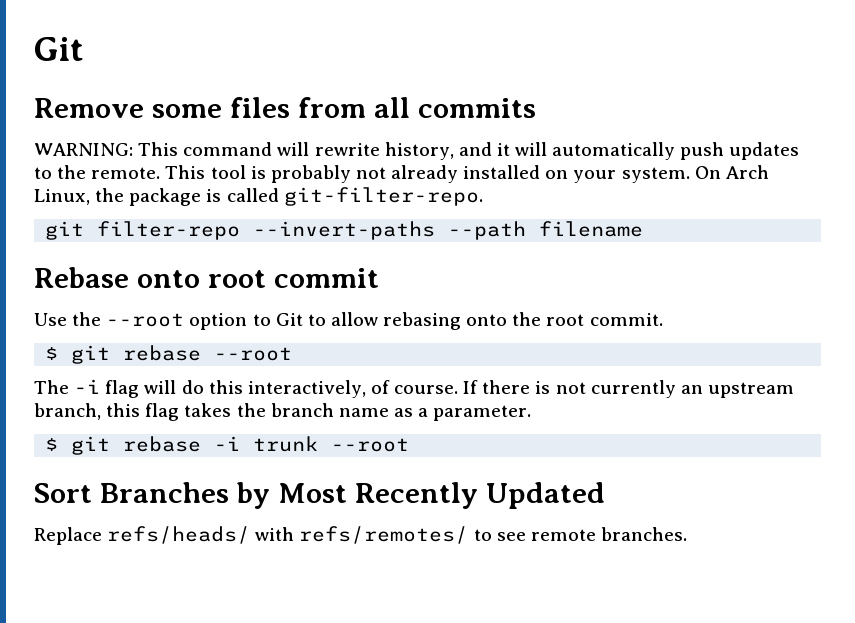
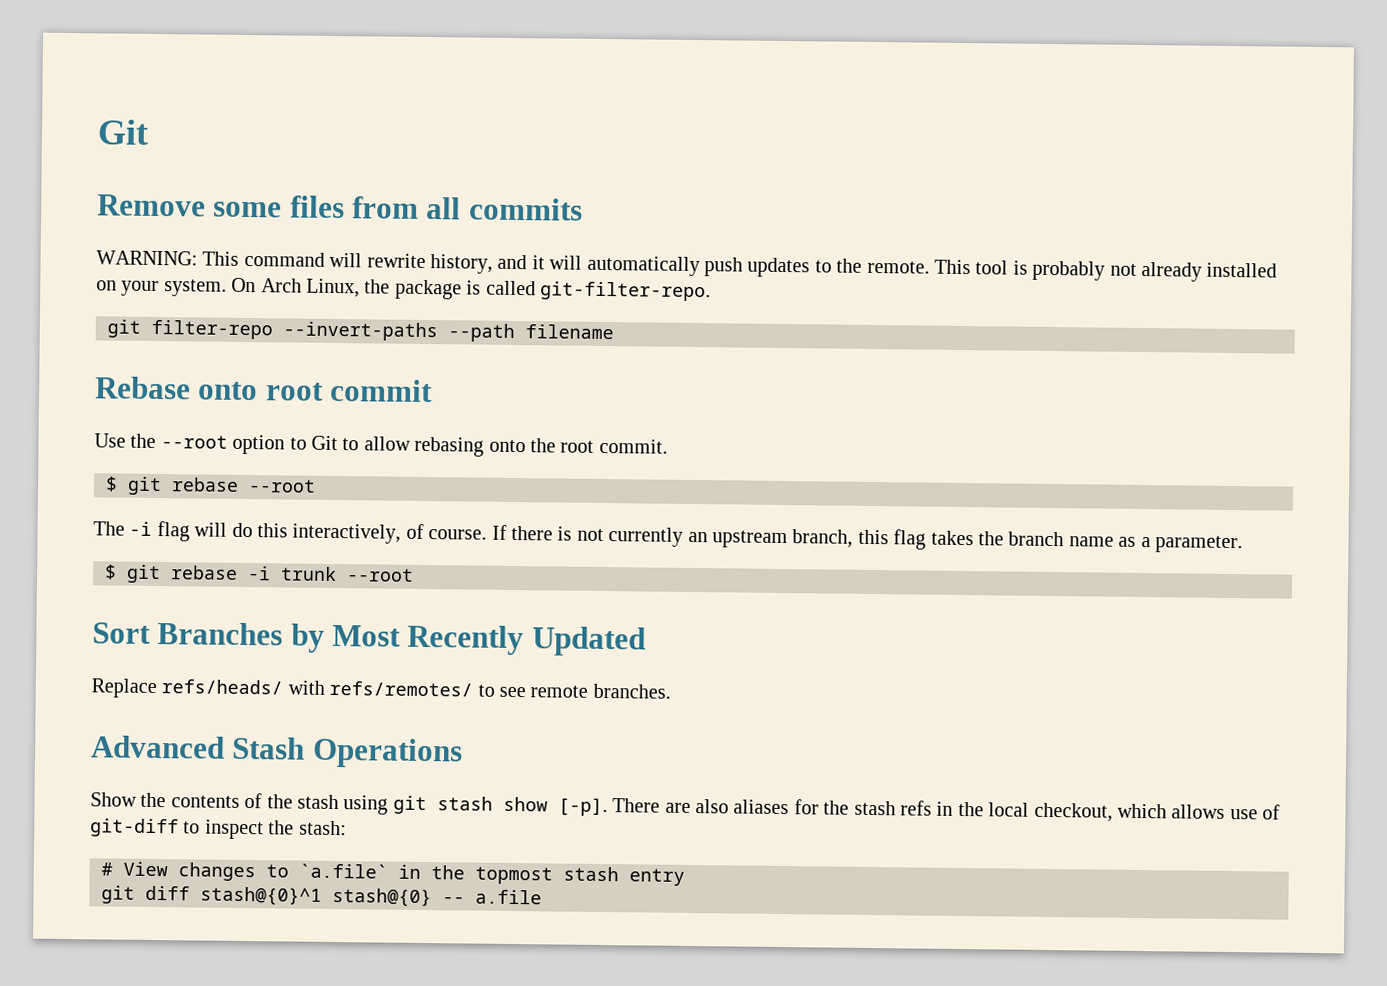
+ Advanced Stash Operations
+ Show the contents of the stash using git stash show [-p]. There are also aliases for the stash refs in the local checkout, which allows use of git-diff to inspect the stash:
+ # View changes to `a.file` in the topmost stash entry
+ git diff stash@{0}^1 stash@{0} -- a.file

